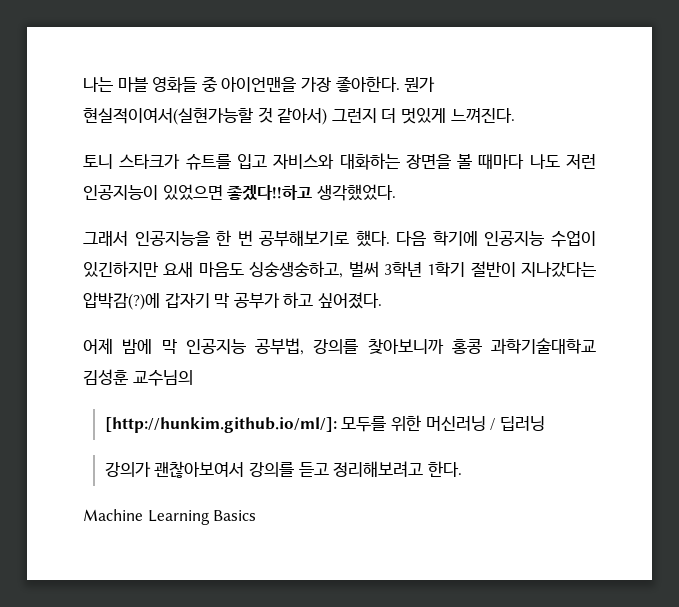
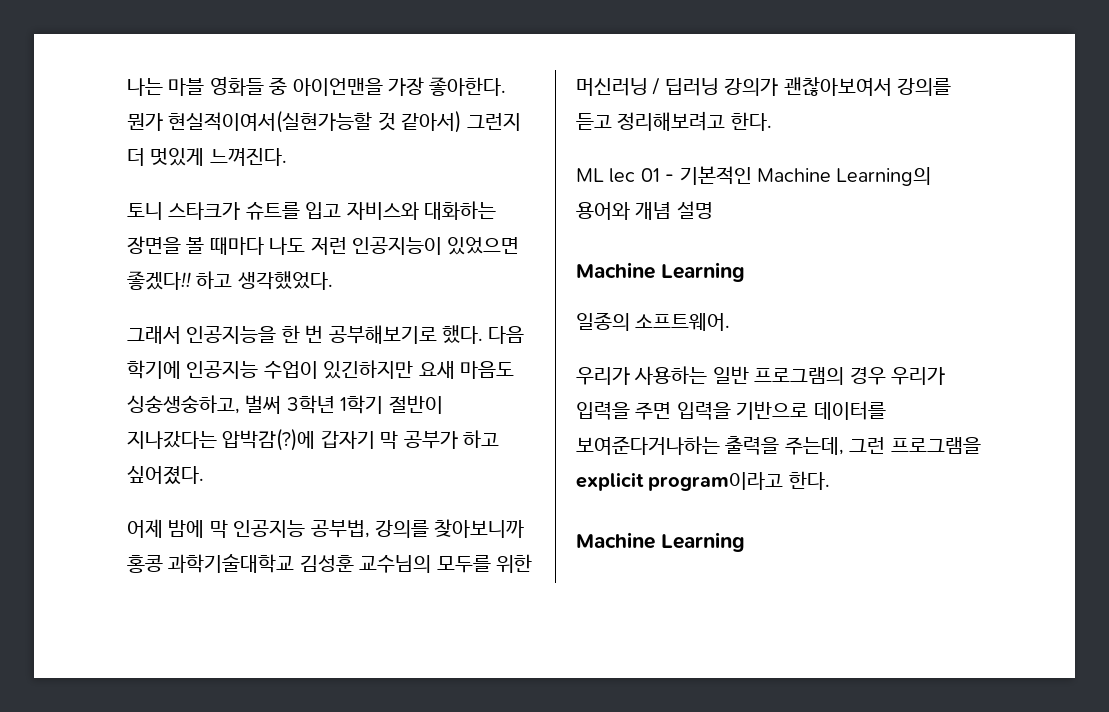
- 토니 스타크가 슈트를 입고 자비스와 대화하는 장면을 볼 때마다 나도 저런 인공지능이 있었으면 좋겠다!!하고 생각했었다.
+ 토니 스타크가 슈트를 입고 자비스와 대화하는 장면을 볼 때마다 나도 저런 인공지능이 있었으면 좋겠다!! 하고 생각했었다.
- 어제 밤에 막 인공지능 공부법, 강의를 찾아보니까 홍콩 과학기술대학교 김성훈 교수님의
- [http://hunkim.github.io/ml/]: 모두를 위한 머신러닝 / 딥러닝
- 강의가 괜찮아보여서 강의를 듣고 정리해보려고 한다.
+ 어제 밤에 막 인공지능 공부법, 강의를 찾아보니까 홍콩 과학기술대학교 김성훈 교수님의 모두를 위한 머신러닝 / 딥러닝 강의가 괜찮아보여서 강의를 듣고 정리해보려고 한다.
- Machine Learning Basics
+ ML lec 01 - 기본적인 Machine Learning의 용어와 개념 설명
+ Machine Learning
+ 일종의 소프트웨어.
+ 우리가 사용하는 일반 프로그램의 경우 우리가 입력을 주면 입력을 기반으로 데이터를 보여준다거나하는 출력을 주는데, 그런 프로그램을 explicit program이라고 한다.
+ Machine Learning

